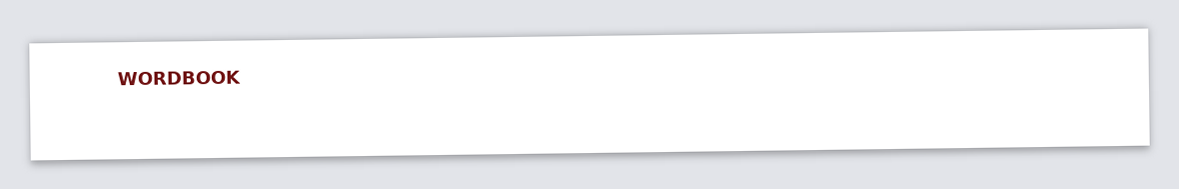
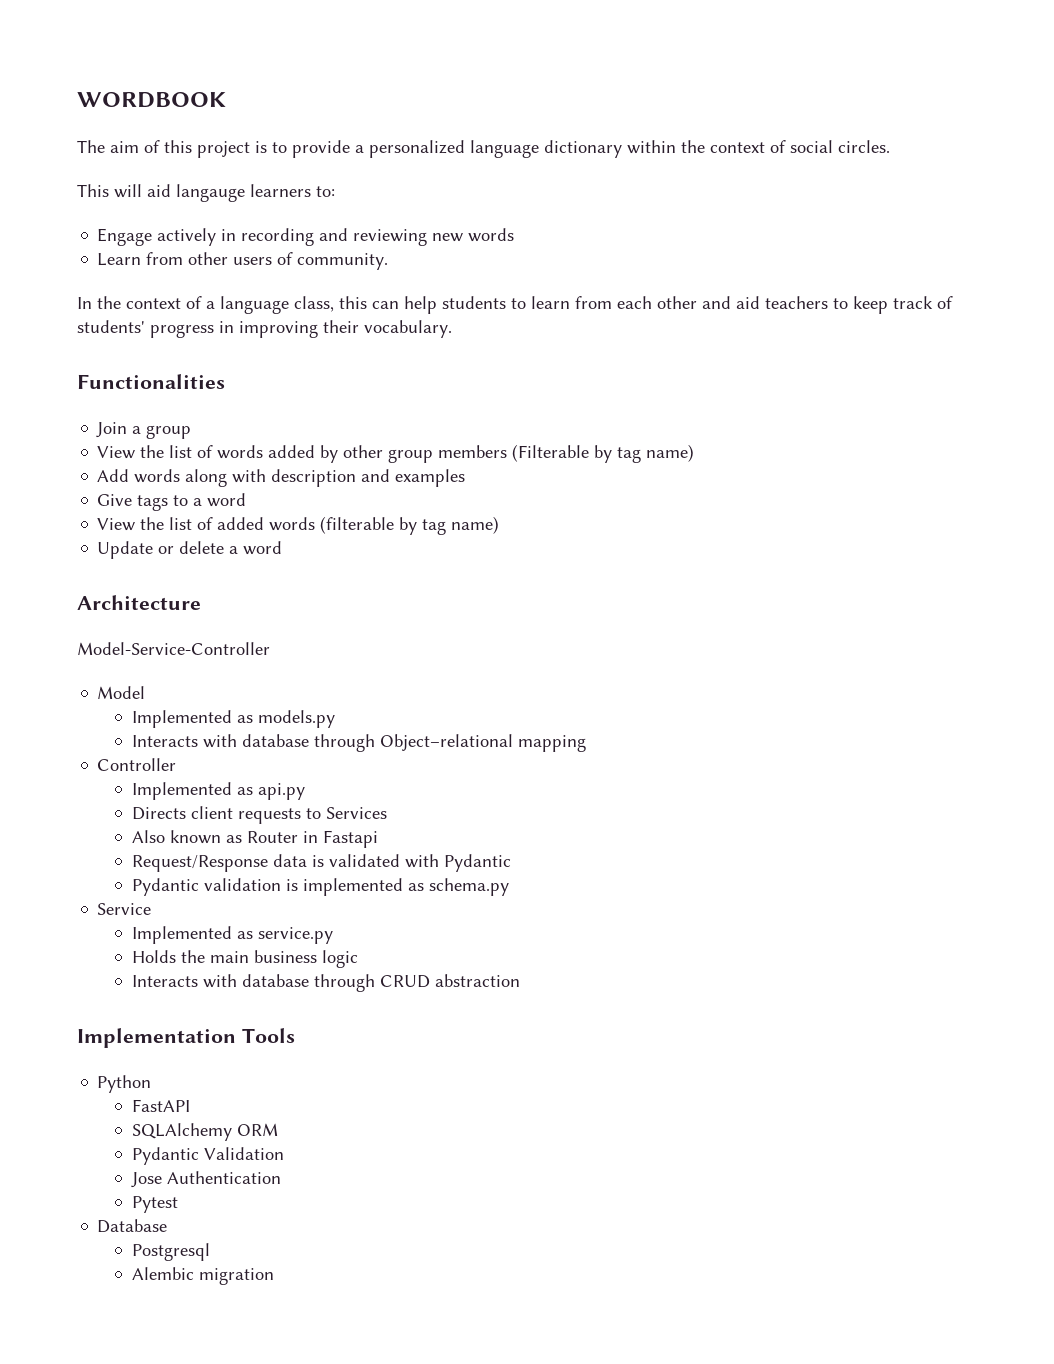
+ The aim of this project is to provide a personalized language dictionary within the context of social circles.
+ This will aid langauge learners to:
+ Engage actively in recording and reviewing new words
+ Learn from other users of community.
+ In the context of a language class, this can help students to learn from each other and aid teachers to keep track of students' progress in improving their vocabulary.
+ Functionalities
+ Join a group
+ View the list of words added by other group members (Filterable by tag name)
+ Add words along with description and examples
+ Give tags to a word
+ View the list of added words (filterable by tag name)
+ Update or delete a word
+ Architecture
+ Model-Service-Controller
+ Model
+ Implemented as models.py
+ Interacts with database through Object–relational mapping
+ Controller
+ Implemented as api.py
+ Directs client requests to Services
+ Also known as Router in Fastapi
+ Request/Response data is validated with Pydantic
+ Pydantic validation is implemented as schema.py
+ Service
+ Implemented as service.py
+ Holds the main business logic
+ Interacts with database through CRUD abstraction
+ Implementation Tools
+ Python
+ FastAPI
+ SQLAlchemy ORM
+ Pydantic Validation
+ Jose Authentication
+ Pytest
+ Database
+ Postgresql
+ Alembic migration

